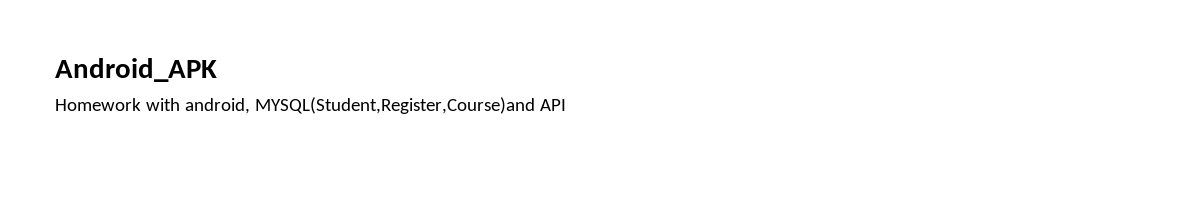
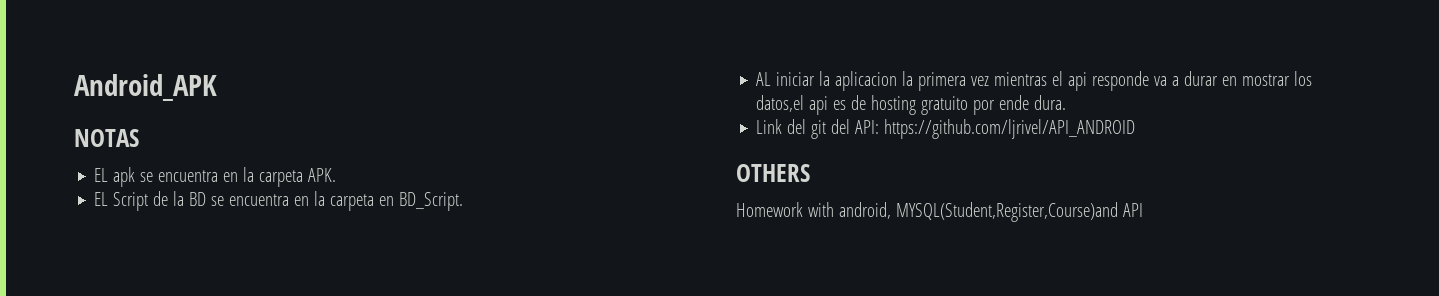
+ NOTAS
+ EL apk se encuentra en la carpeta APK.
+ EL Script de la BD se encuentra en la carpeta en BD_Script.
+ AL iniciar la aplicacion la primera vez mientras el api responde va a durar en mostrar los datos,el api es de hosting gratuito por ende dura.
+ Link del git del API: https://github.com/ljrivel/API_ANDROID
+ OTHERS

